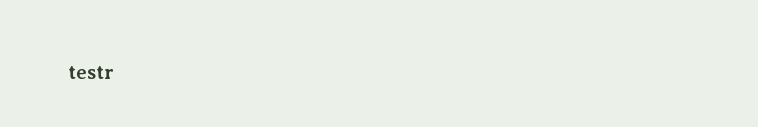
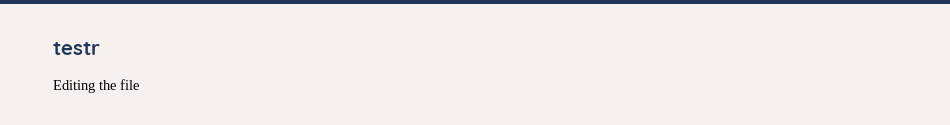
+ Editing the file

